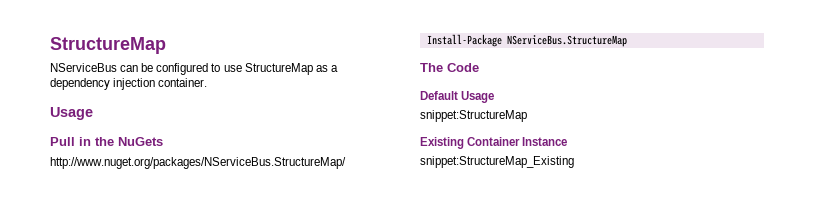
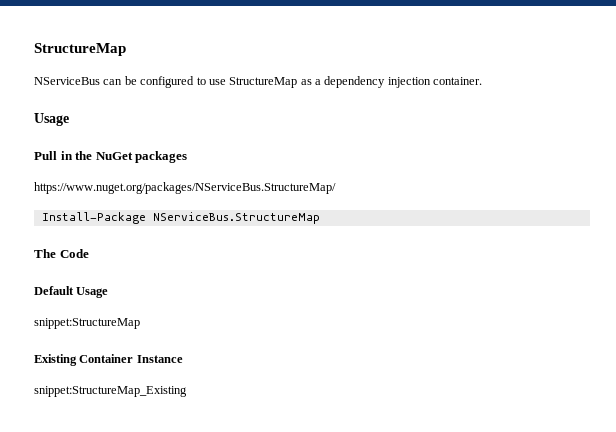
- Pull in the NuGets
- http://www.nuget.org/packages/NServiceBus.StructureMap/
+ Pull in the NuGet packages
+ https://www.nuget.org/packages/NServiceBus.StructureMap/

